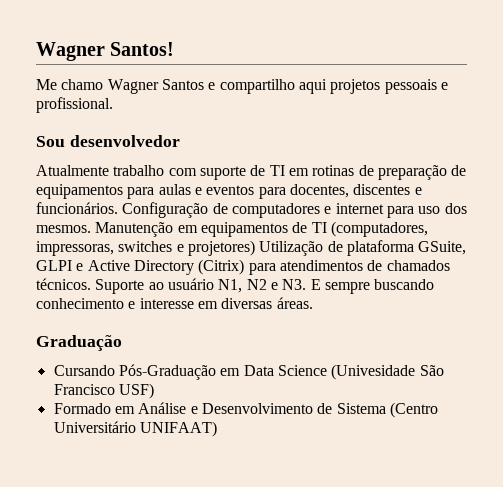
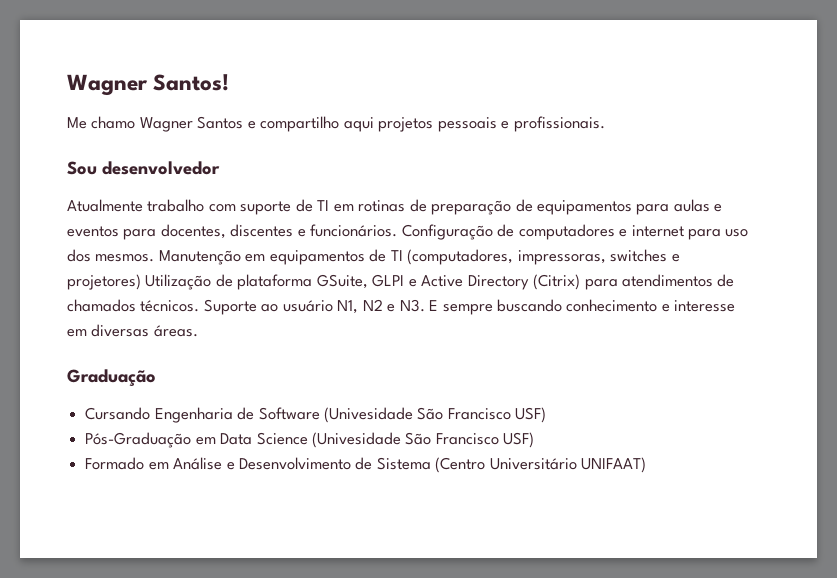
- Me chamo Wagner Santos e compartilho aqui projetos pessoais e profissional.
+ Me chamo Wagner Santos e compartilho aqui projetos pessoais e profissionais.
- Cursando Pós-Graduação em Data Science (Univesidade São Francisco USF)
+ Cursando Engenharia de Software (Univesidade São Francisco USF)
+ Pós-Graduação em Data Science (Univesidade São Francisco USF)

